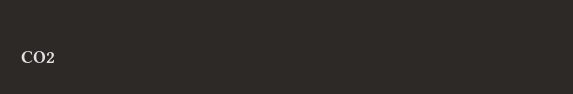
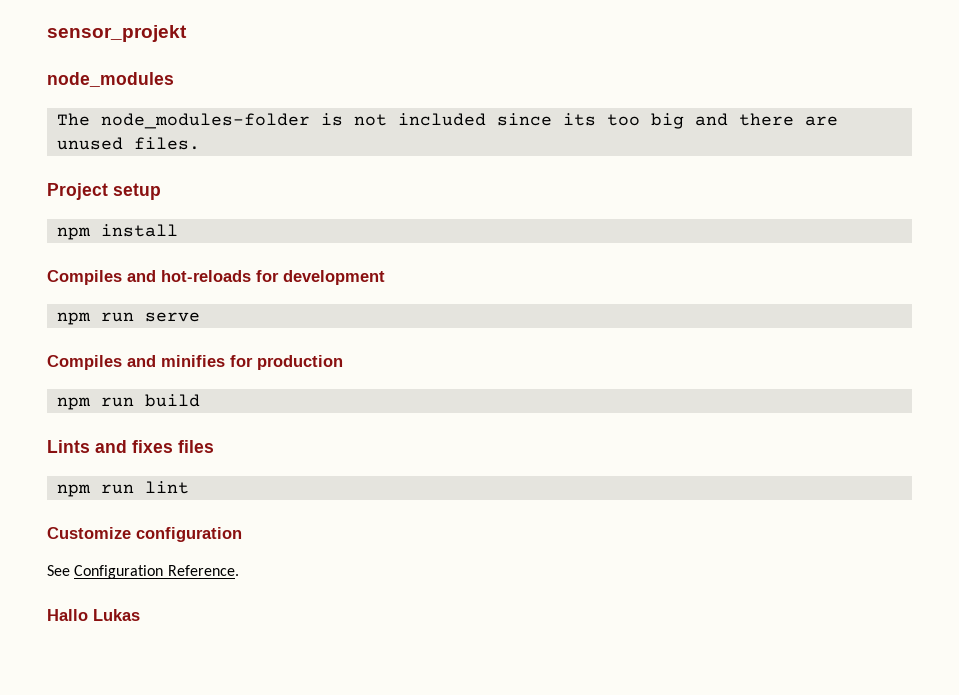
- CO2
+ sensor_projekt
+ node_modules
+ The node_modules-folder is not included since its too big and there are unused files.
+ Project setup
+ npm install
+ Compiles and hot-reloads for development
+ npm run serve
+ Compiles and minifies for production
+ npm run build
+ Lints and fixes files
+ npm run lint
+ Customize configuration
+ See Configuration Reference.
+ Hallo Lukas

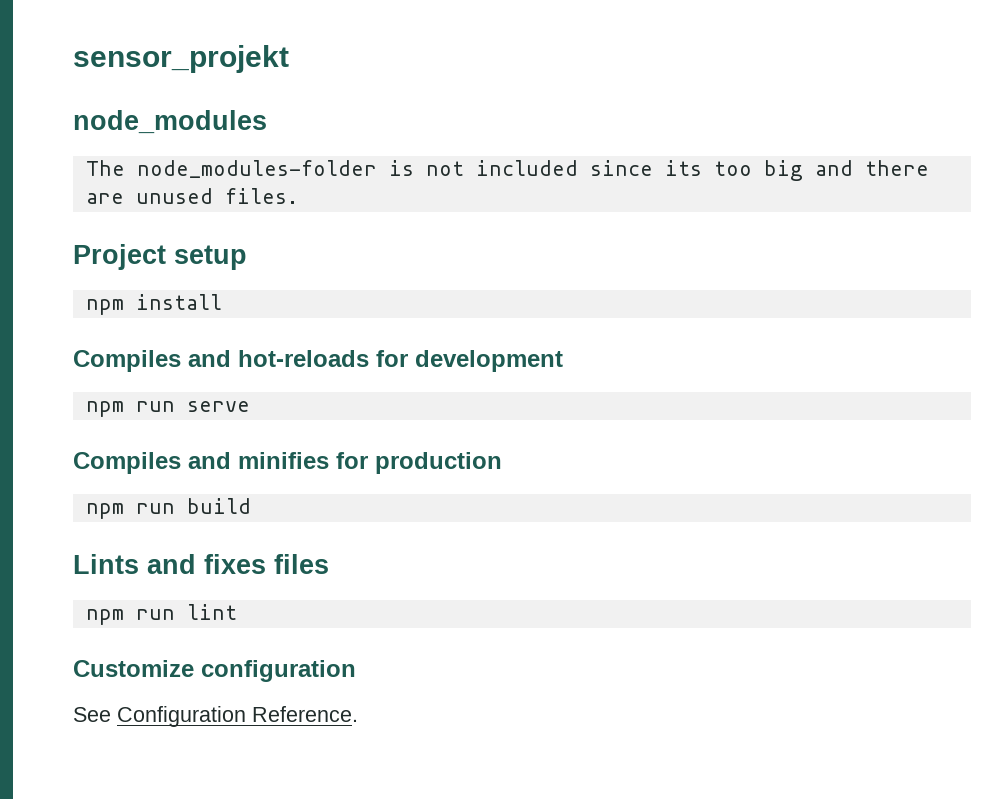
- Hallo Lukas

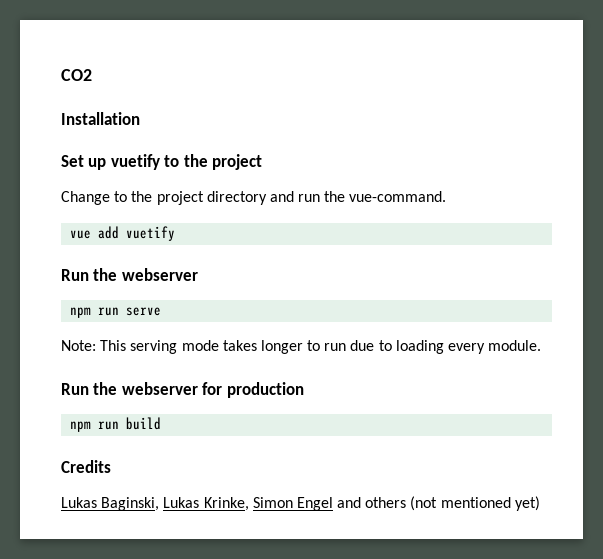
- sensor_projekt
- node_modules
- The node_modules-folder is not included since its too big and there are unused files.
- Project setup
- npm install
- Compiles and hot-reloads for development
+ CO2
+ Installation
+ Set up vuetify to the project
+ Change to the project directory and run the vue-command.
+ vue add vuetify
+ Run the webserver
  npm run serve
- Compiles and minifies for production
+ Note: This serving mode takes longer to run due to loading every module.
+ Run the webserver for production
- Lints and fixes files
- npm run lint
- Customize configuration
- See Configuration Reference.
+ Credits
+ Lukas Baginski, Lukas Krinke, Simon Engel and others (not mentioned yet)

